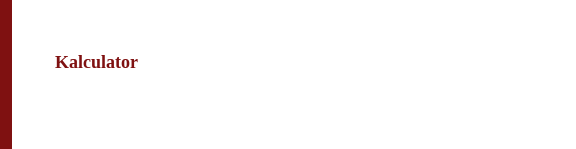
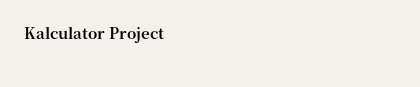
- Kalculator
+ Kalculator Project

